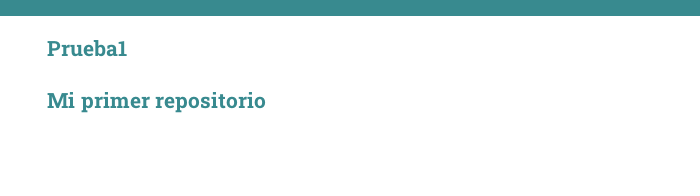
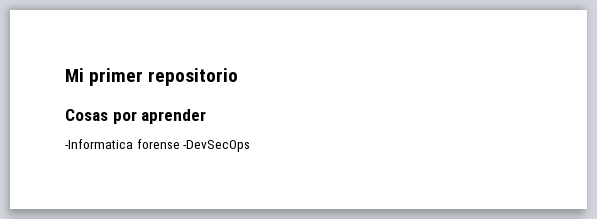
- Prueba1
+ Cosas por aprender
+ -Informatica forense -DevSecOps

